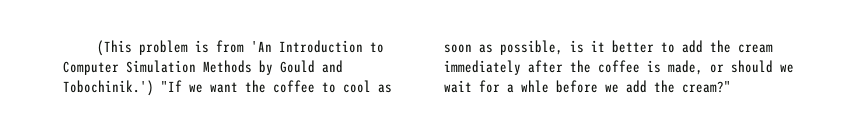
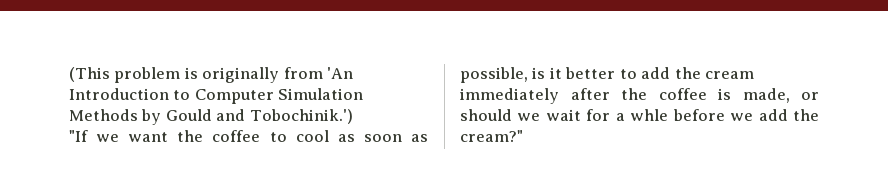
- (This problem is from 'An Introduction to Computer Simulation Methods by Gould and Tobochinik.') "If we want the coffee to cool as soon as possible, is it better to add the cream immediately after the coffee is made, or should we wait for a whle before we add the cream?"
+ (This problem is originally from 'An Introduction to Computer Simulation Methods by Gould and Tobochinik.')
+ "If we want the coffee to cool as soon as possible, is it better to add the cream immediately after the coffee is made, or should we wait for a whle before we add the cream?"

